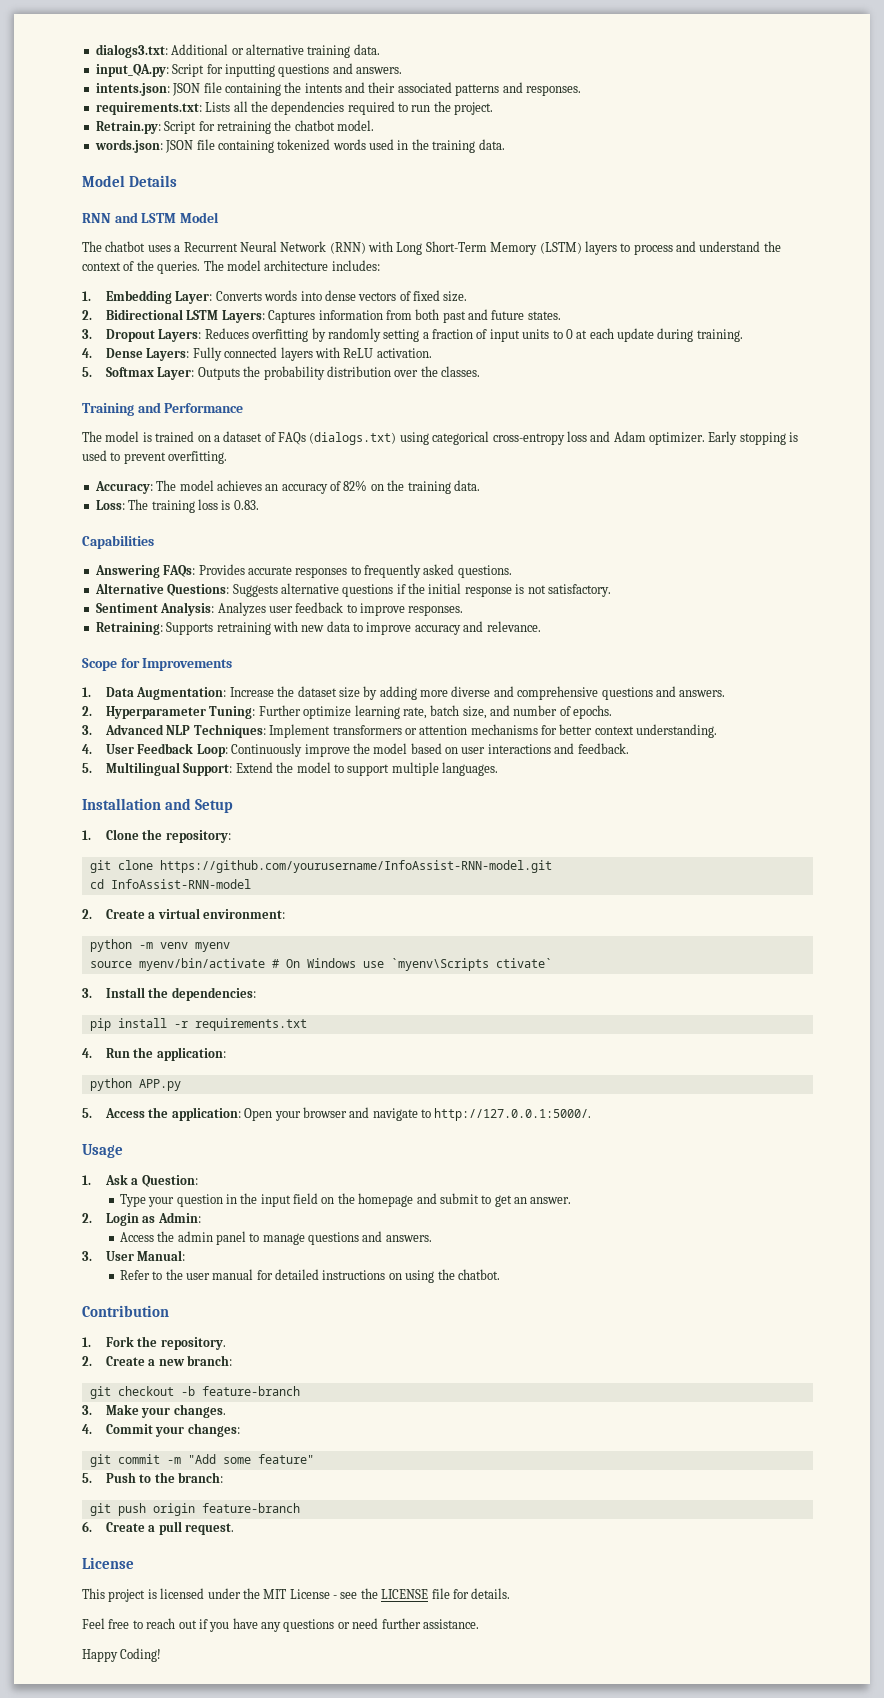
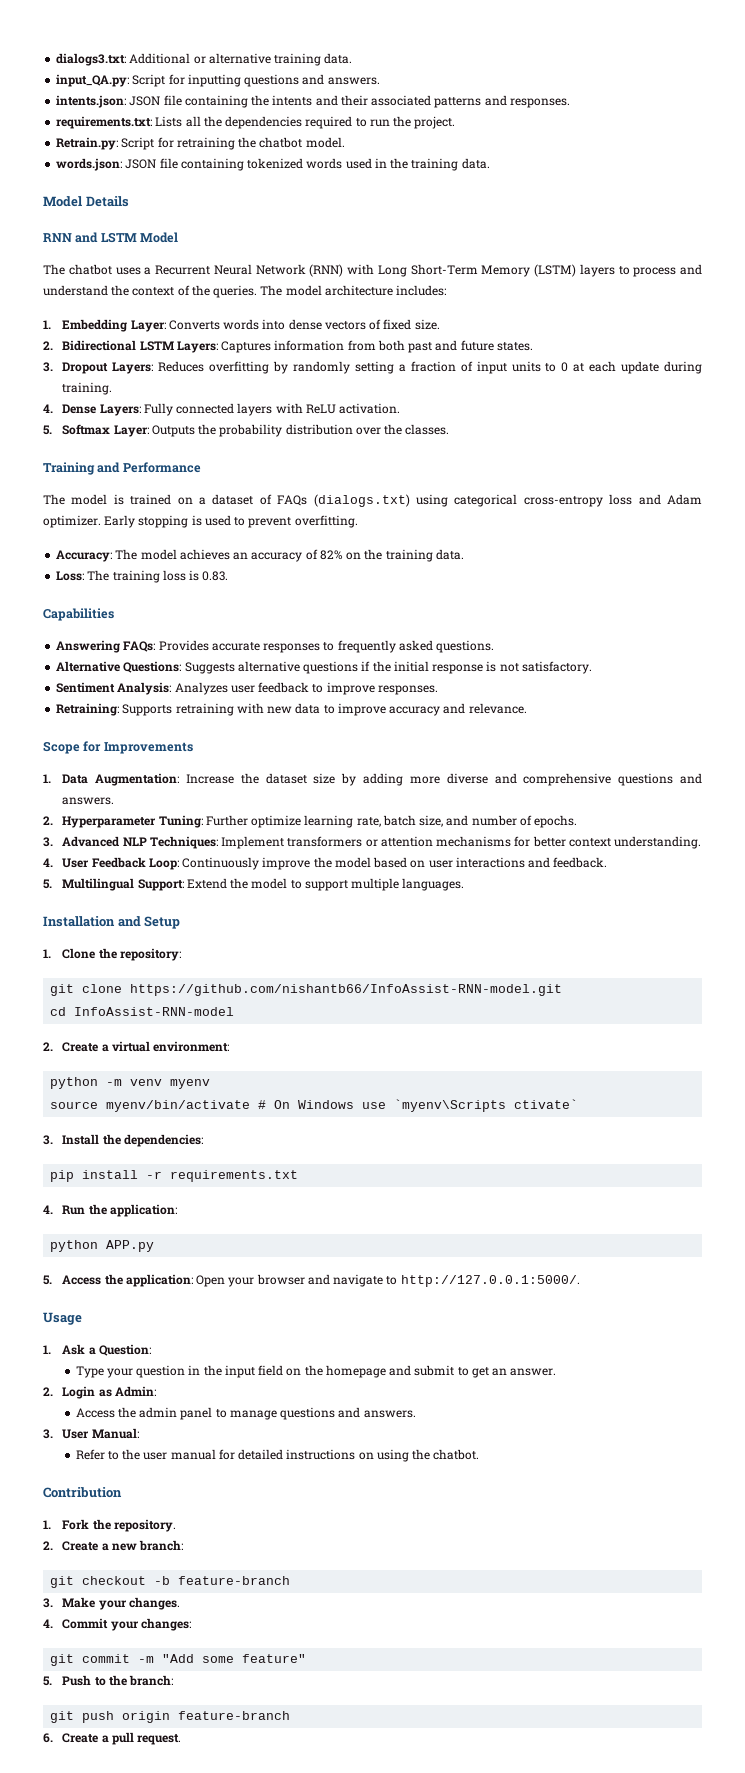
- git clone https://github.com/yourusername/InfoAssist-RNN-model.git
+ git clone https://github.com/nishantb66/InfoAssist-RNN-model.git
  6. Create a pull request.
- License
- This project is licensed under the MIT License - see the LICENSE file for details.
- Feel free to reach out if you have any questions or need further assistance.
- Happy Coding!

